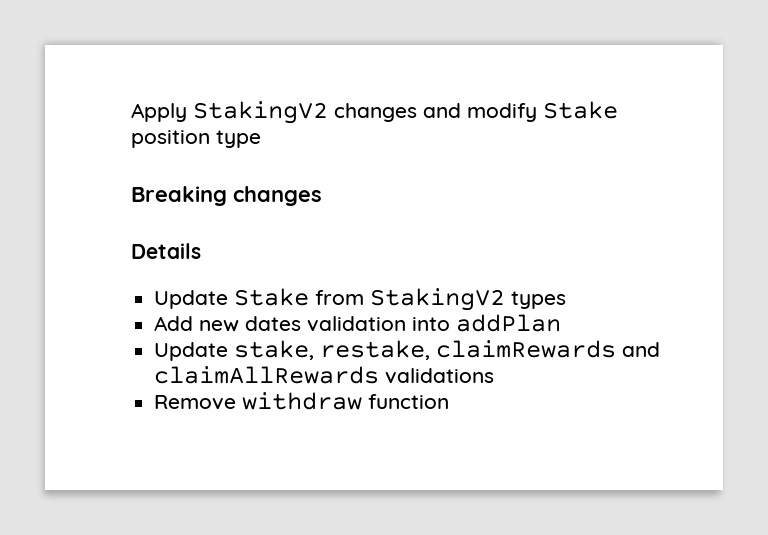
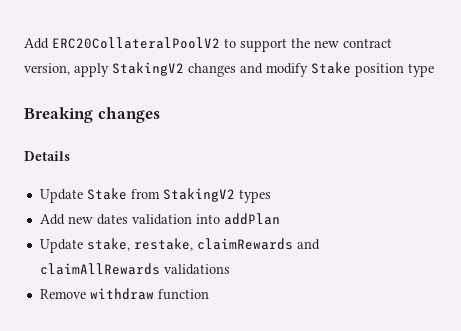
- Apply StakingV2 changes and modify Stake position type
+ Add ERC20CollateralPoolV2 to support the new contract version, apply StakingV2 changes and modify Stake position type

